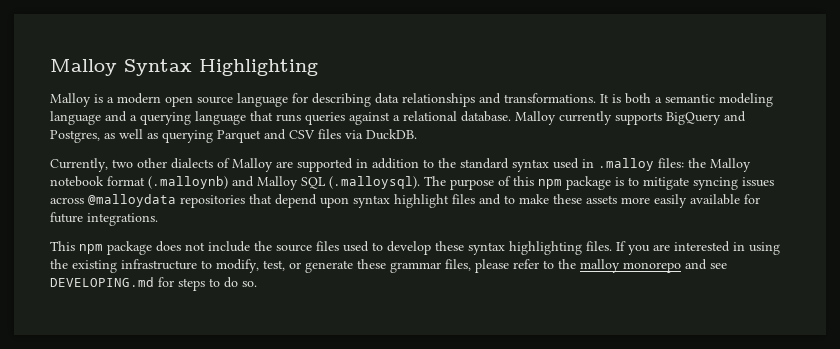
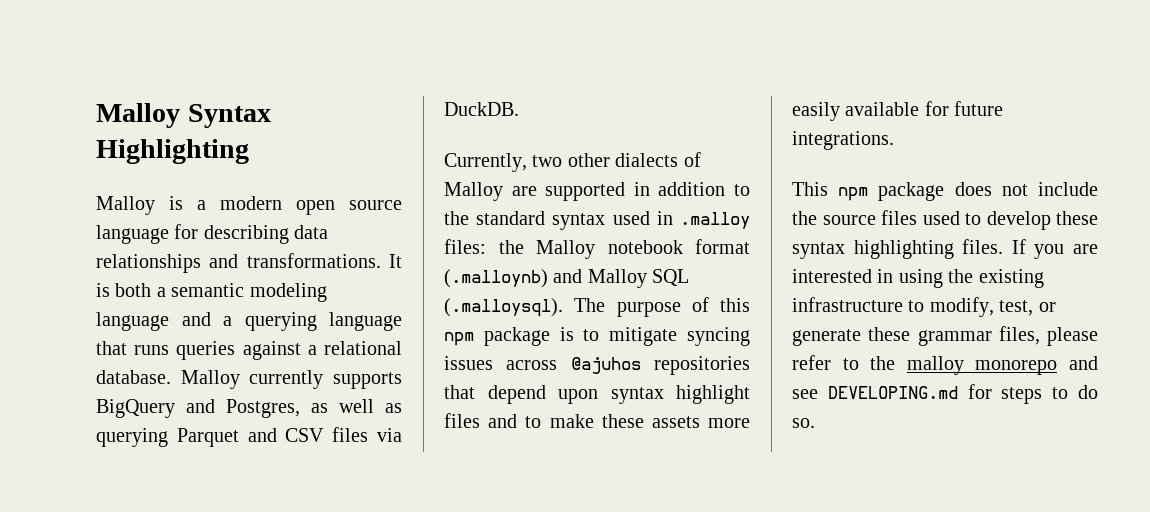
- Currently, two other dialects of Malloy are supported in addition to the standard syntax used in .malloy files: the Malloy notebook format (.malloynb) and Malloy SQL (.malloysql). The purpose of this npm package is to mitigate syncing issues across @malloydata repositories that depend upon syntax highlight files and to make these assets more easily available for future integrations.
+ Currently, two other dialects of Malloy are supported in addition to the standard syntax used in .malloy files: the Malloy notebook format (.malloynb) and Malloy SQL (.malloysql). The purpose of this npm package is to mitigate syncing issues across @ajuhos repositories that depend upon syntax highlight files and to make these assets more easily available for future integrations.

